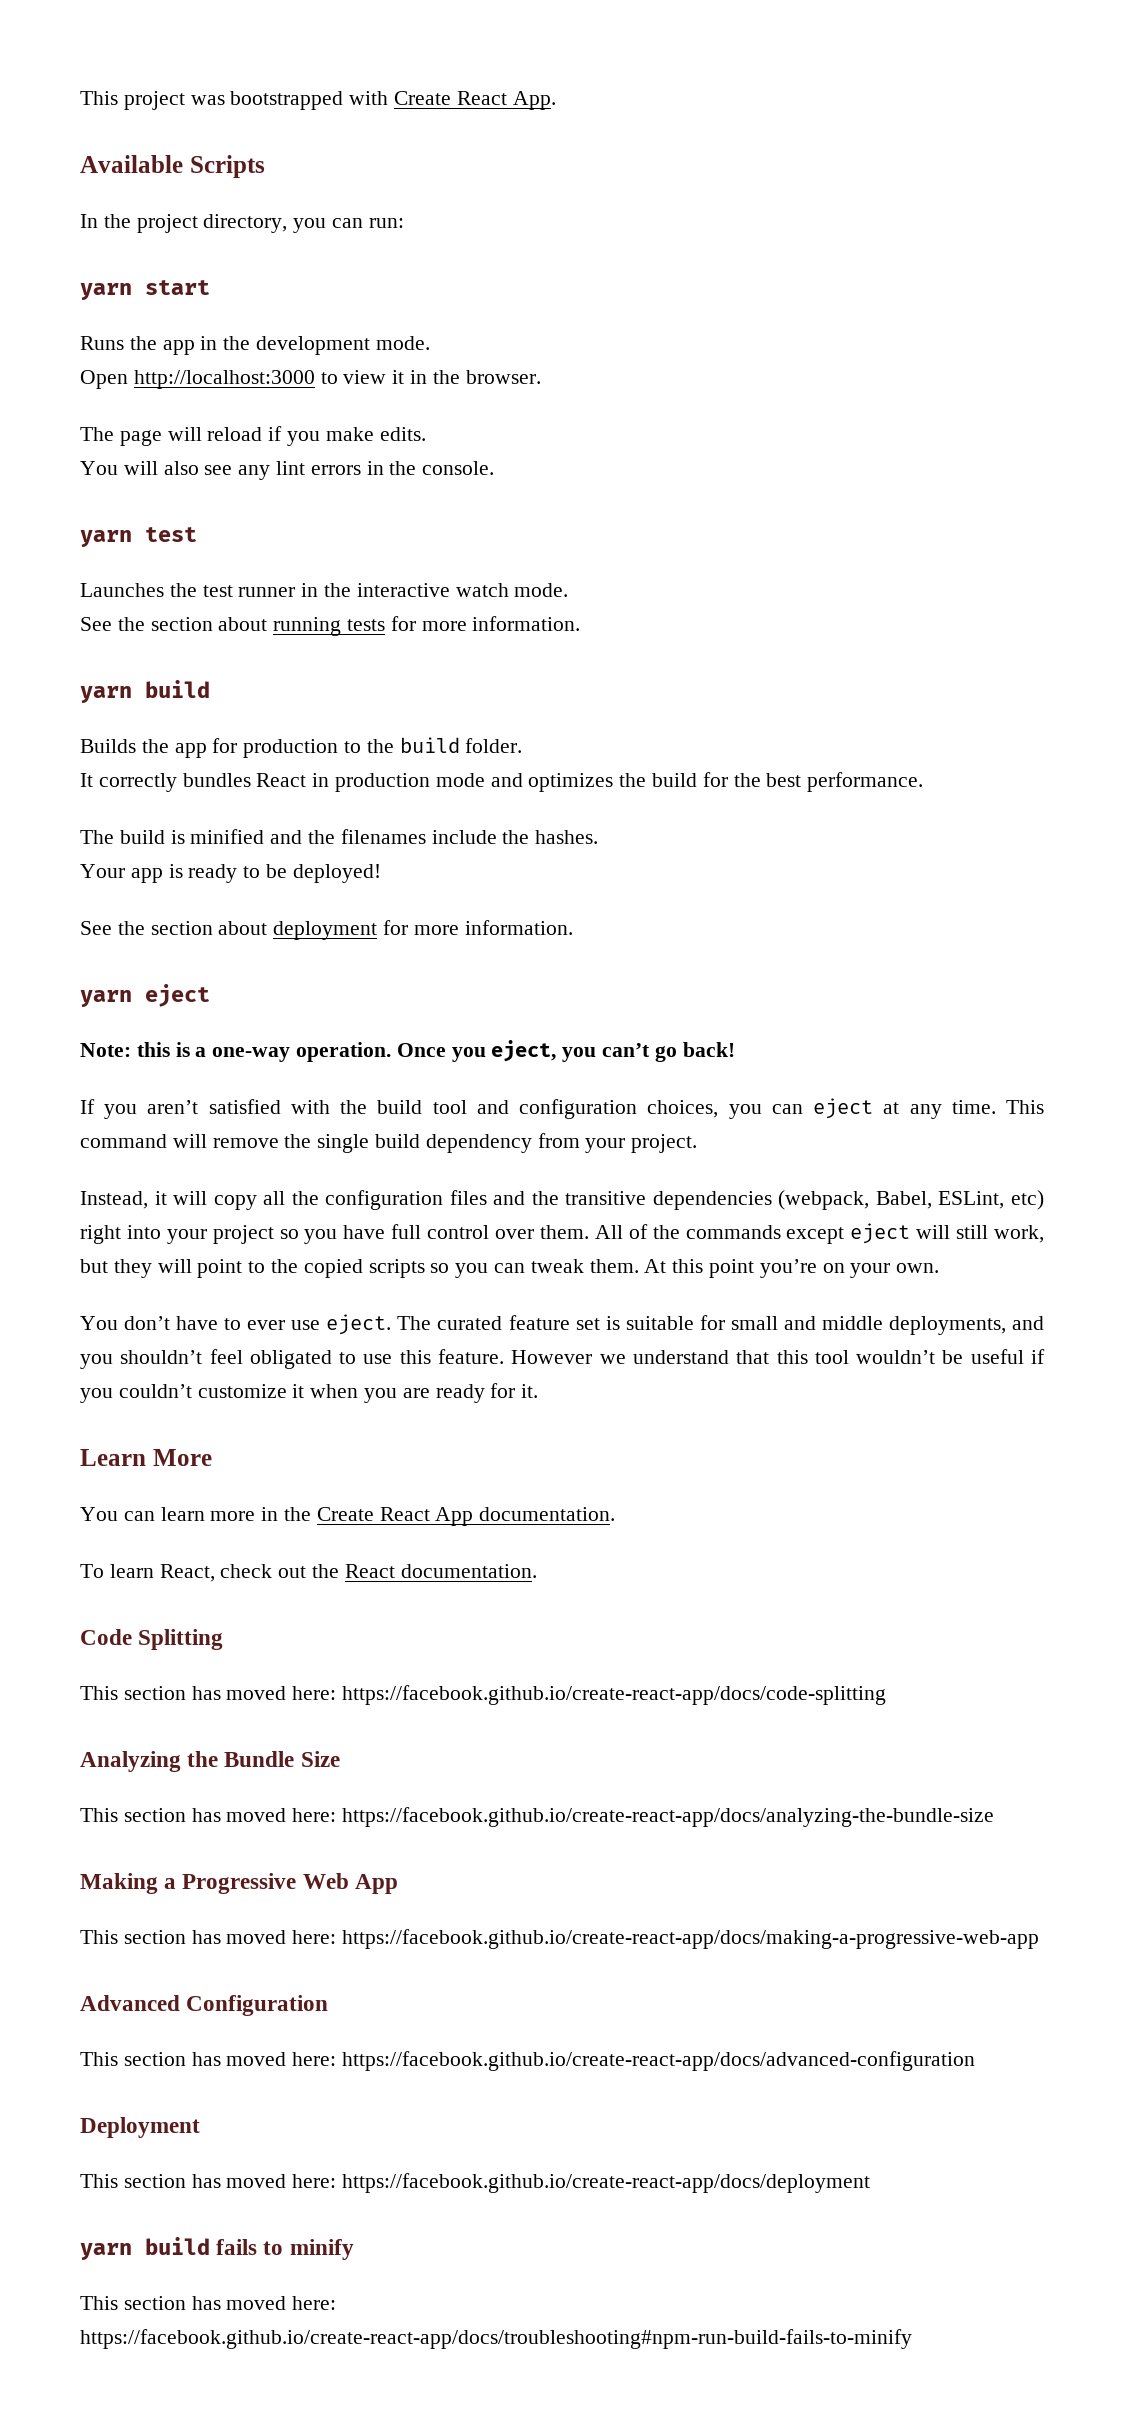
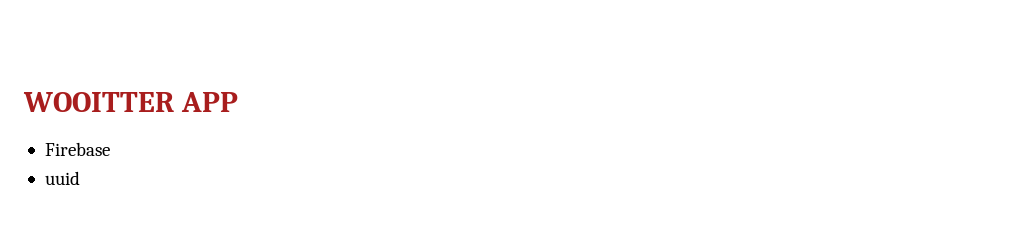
- This project was bootstrapped with Create React App.
- Available Scripts
- In the project directory, you can run:
- yarn start
- Runs the app in the development mode.
- Open http://localhost:3000 to view it in the browser.
- The page will reload if you make edits.
- You will also see any lint errors in the console.
- yarn test
- Launches the test runner in the interactive watch mode.
- See the section about running tests for more information.
- yarn build
- Builds the app for production to the build folder.
- It correctly bundles React in production mode and optimizes the build for the best performance.
- The build is minified and the filenames include the hashes.
- Your app is ready to be deployed!
- See the section about deployment for more information.
- yarn eject
- Note: this is a one-way operation. Once you eject, you can’t go back!
- If you aren’t satisfied with the build tool and configuration choices, you can eject at any time. This command will remove the single build dependency from your project.
- Instead, it will copy all the configuration files and the transitive dependencies (webpack, Babel, ESLint, etc) right into your project so you have full control over them. All of the commands except eject will still work, but they will point to the copied scripts so you can tweak them. At this point you’re on your own.
- You don’t have to ever use eject. The curated feature set is suitable for small and middle deployments, and you shouldn’t feel obligated to use this feature. However we understand that this tool wouldn’t be useful if you couldn’t customize it when you are ready for it.
- Learn More
- You can learn more in the Create React App documentation.
- To learn React, check out the React documentation.
- Code Splitting
- This section has moved here: https://facebook.github.io/create-react-app/docs/code-splitting
- Analyzing the Bundle Size
- This section has moved here: https://facebook.github.io/create-react-app/docs/analyzing-the-bundle-size
- Making a Progressive Web App
- This section has moved here: https://facebook.github.io/create-react-app/docs/making-a-progressive-web-app
- Advanced Configuration
- This section has moved here: https://facebook.github.io/create-react-app/docs/advanced-configuration
- Deployment
- This section has moved here: https://facebook.github.io/create-react-app/docs/deployment
- yarn build fails to minify
- This section has moved here: https://facebook.github.io/create-react-app/docs/troubleshooting#npm-run-build-fails-to-minify
+ WOOITTER APP
+ Firebase
+ uuid

